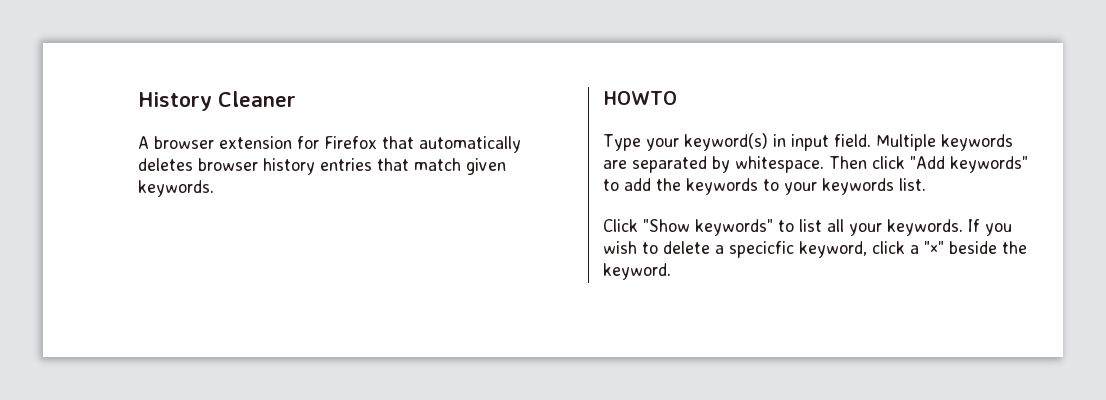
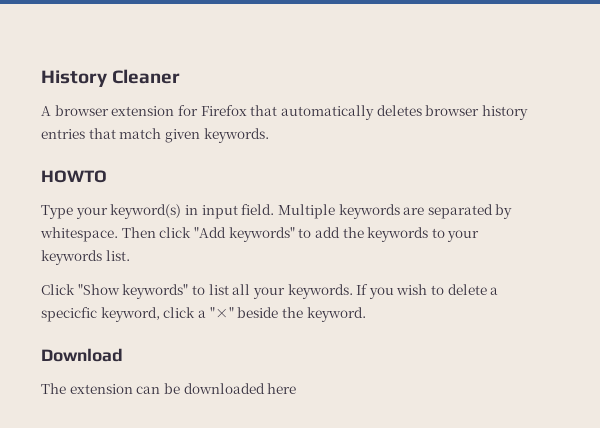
+ Download
+ The extension can be downloaded here

